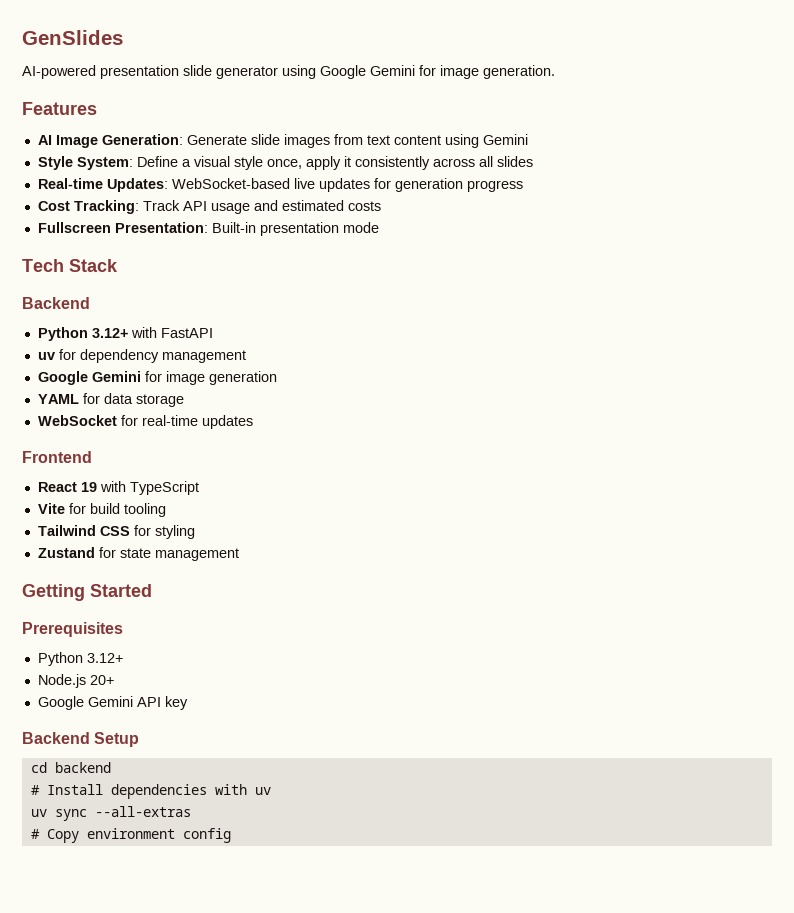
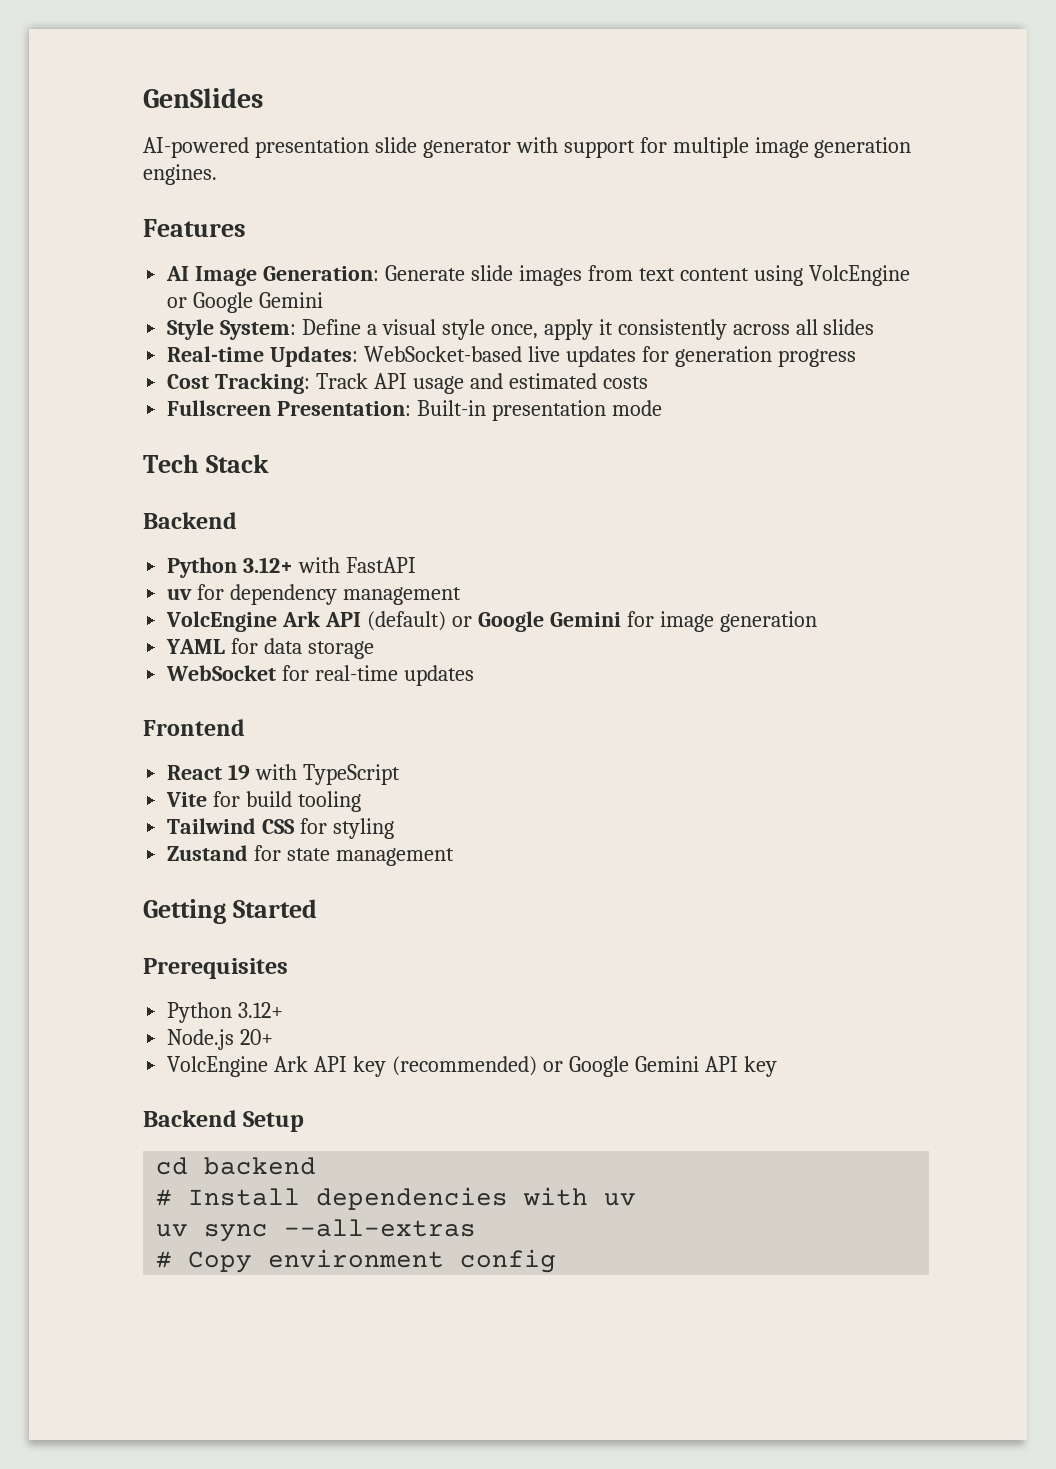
- AI-powered presentation slide generator using Google Gemini for image generation.
+ AI-powered presentation slide generator with support for multiple image generation engines.
- AI Image Generation: Generate slide images from text content using Gemini
+ AI Image Generation: Generate slide images from text content using VolcEngine or Google Gemini
- Google Gemini for image generation
+ VolcEngine Ark API (default) or Google Gemini for image generation
- Google Gemini API key
+ VolcEngine Ark API key (recommended) or Google Gemini API key

